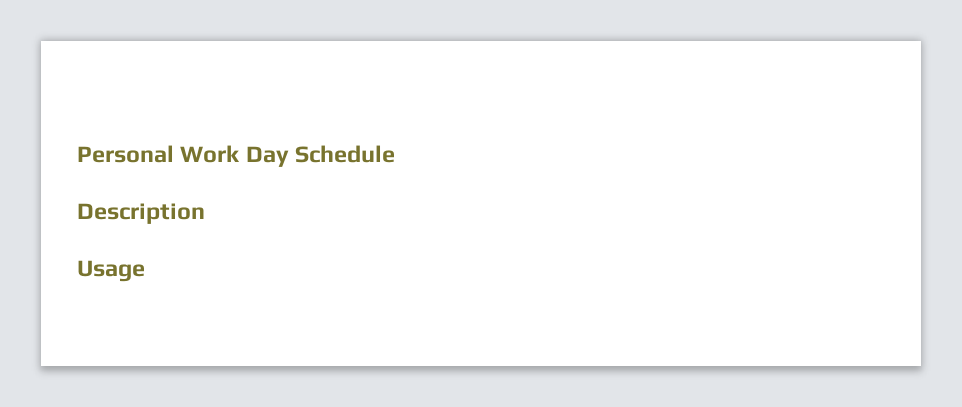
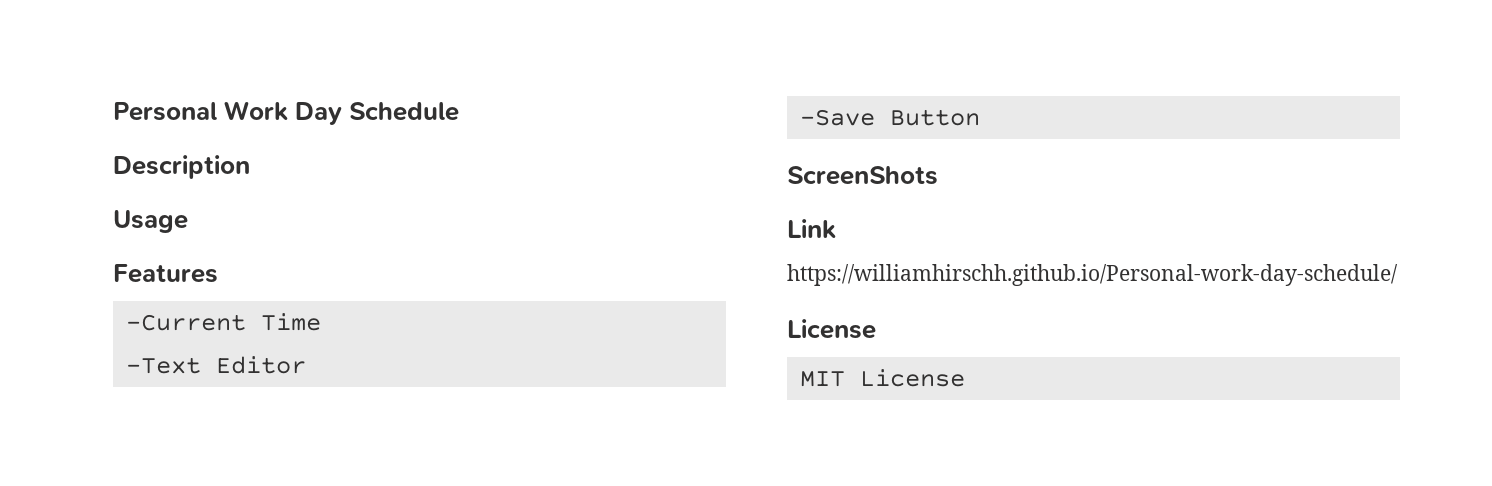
+ Features
+ -Current Time
+ -Text Editor
+ -Save Button
+ ScreenShots
+ Link
+ https://williamhirschh.github.io/Personal-work-day-schedule/
+ License
+ MIT License

